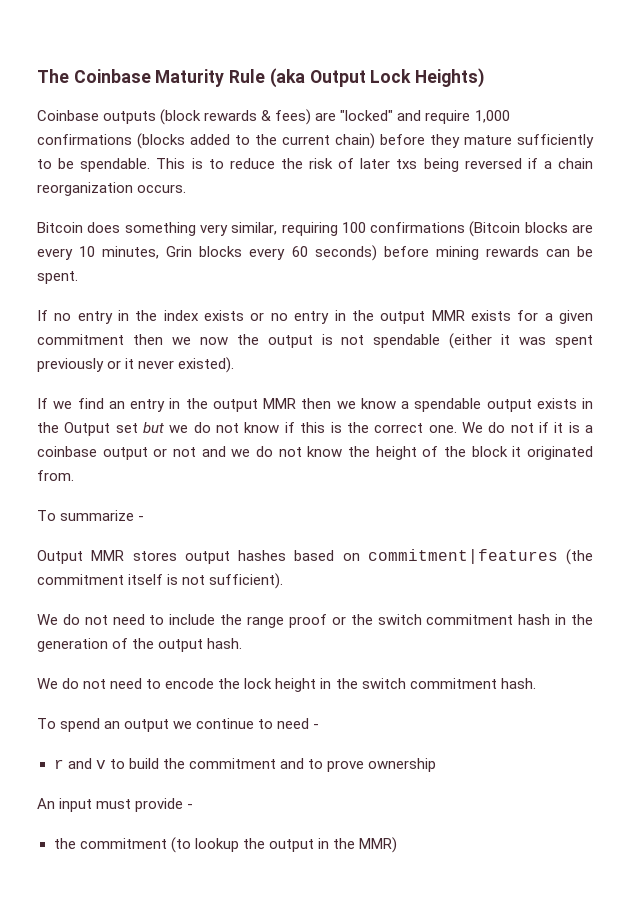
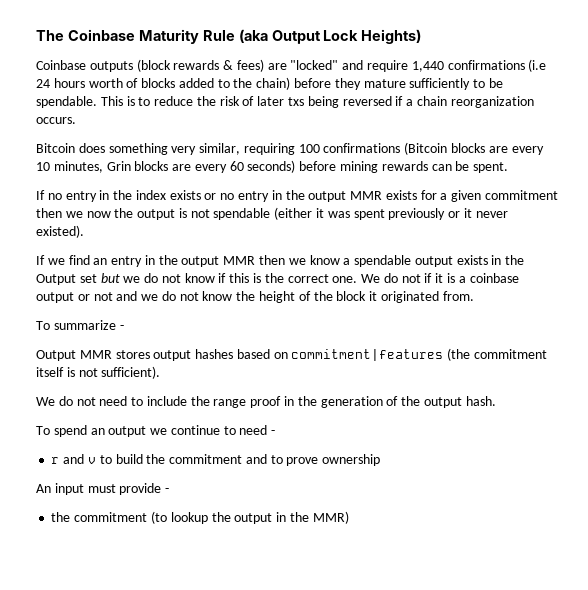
- Coinbase outputs (block rewards & fees) are "locked" and require 1,000 confirmations (blocks added to the current chain) before they mature sufficiently to be spendable.
+ Coinbase outputs (block rewards & fees) are "locked" and require 1,440 confirmations (i.e 24 hours worth of blocks added to the chain) before they mature sufficiently to be spendable.
- Bitcoin does something very similar, requiring 100 confirmations (Bitcoin blocks are every 10 minutes, Grin blocks every 60 seconds) before mining rewards can be spent.
+ Bitcoin does something very similar, requiring 100 confirmations (Bitcoin blocks are every 10 minutes, Grin blocks are every 60 seconds) before mining rewards can be spent.
- We do not need to include the range proof or the switch commitment hash in the generation of the output hash.
+ We do not need to include the range proof in the generation of the output hash.
- We do not need to encode the lock height in the switch commitment hash.

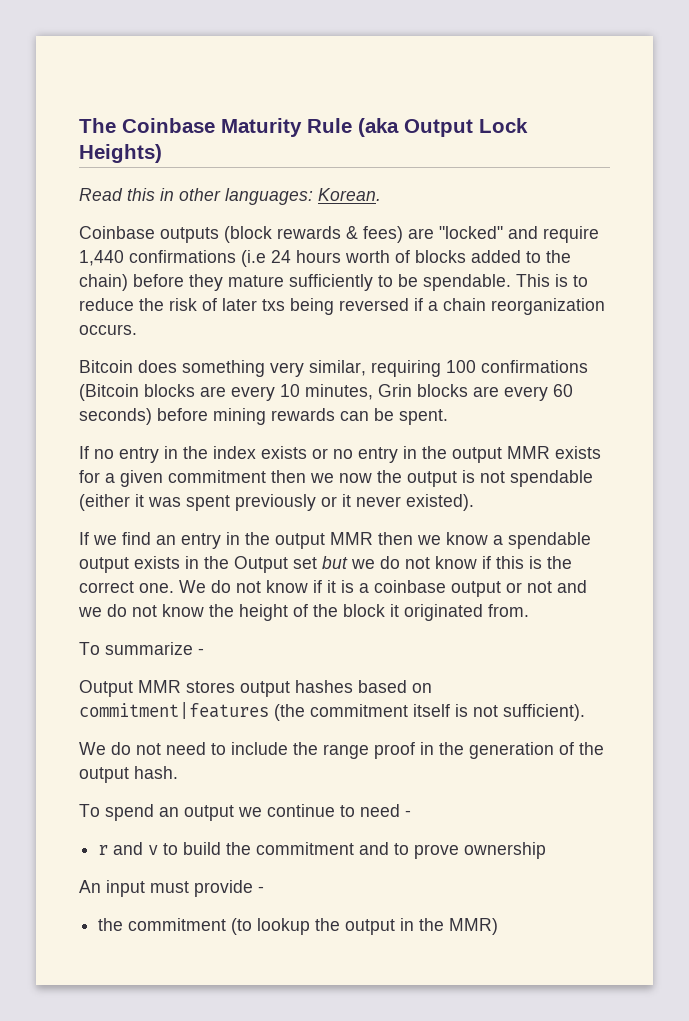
+ Read this in other languages: Korean.
- We do not if it is a coinbase output or not and we do not know the height of the block it originated from.
+ We do not know if it is a coinbase output or not and we do not know the height of the block it originated from.

